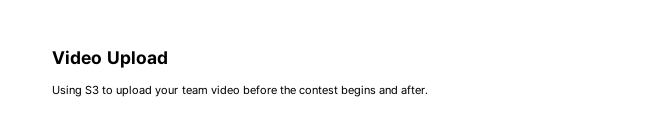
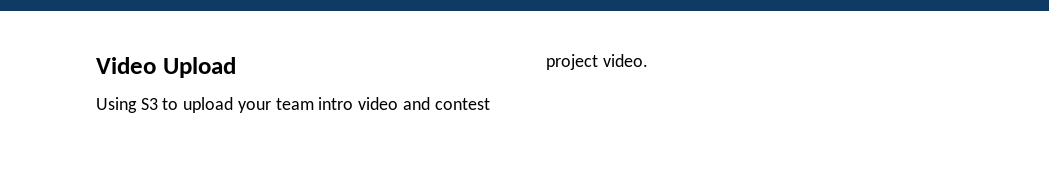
- Using S3 to upload your team video before the contest begins and after.
+ Using S3 to upload your team intro video and contest project video.

